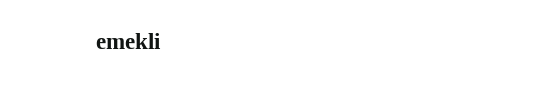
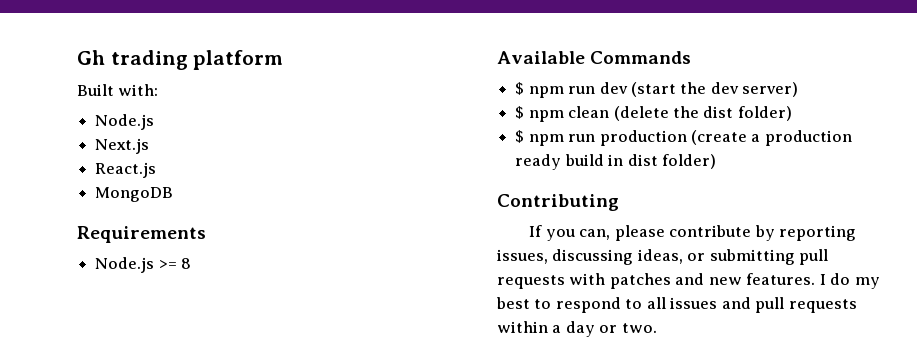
- emekli
+ Gh trading platform
+ Built with:
+ Node.js
+ Next.js
+ React.js
+ MongoDB
+ Requirements
+ Node.js >= 8
+ Available Commands
+ $ npm run dev (start the dev server)
+ $ npm clean (delete the dist folder)
+ $ npm run production (create a production ready build in dist folder)
+ Contributing
+ If you can, please contribute by reporting issues, discussing ideas, or submitting pull requests with patches and new features. I do my best to respond to all issues and pull requests within a day or two.

